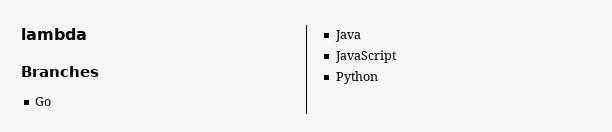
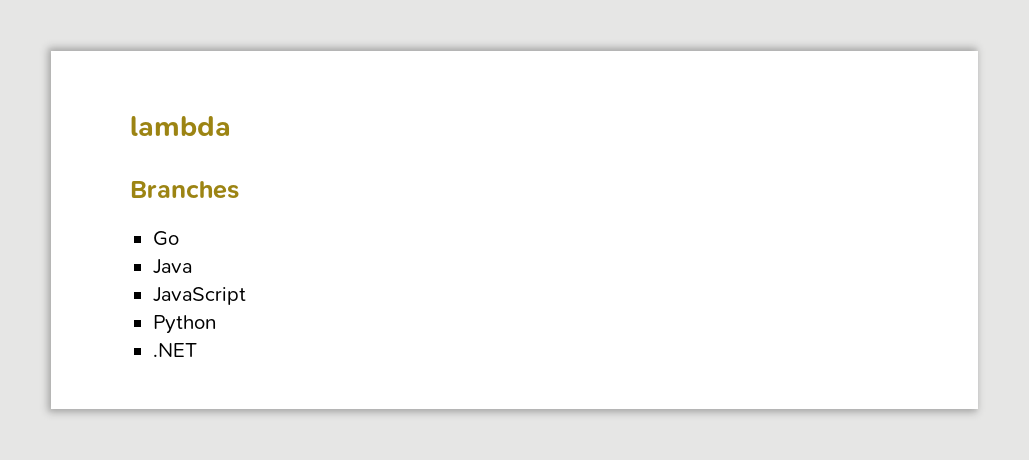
+ .NET

